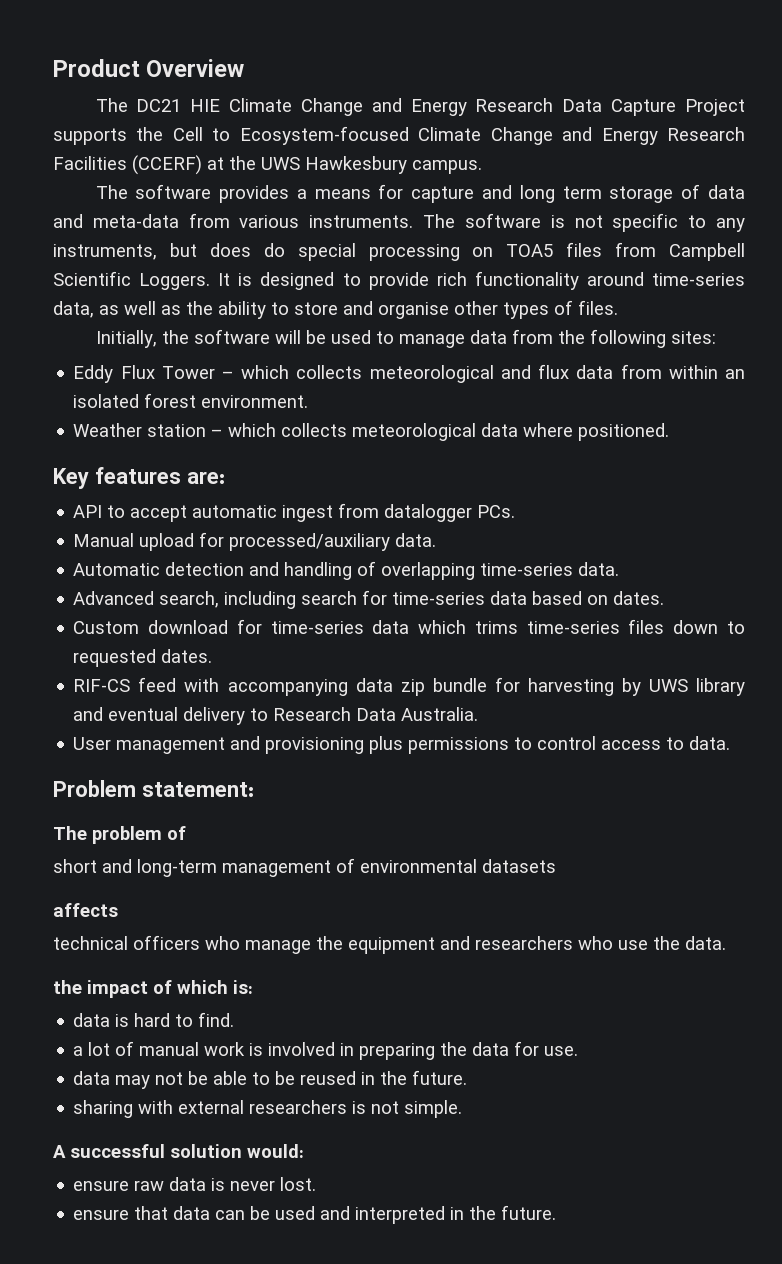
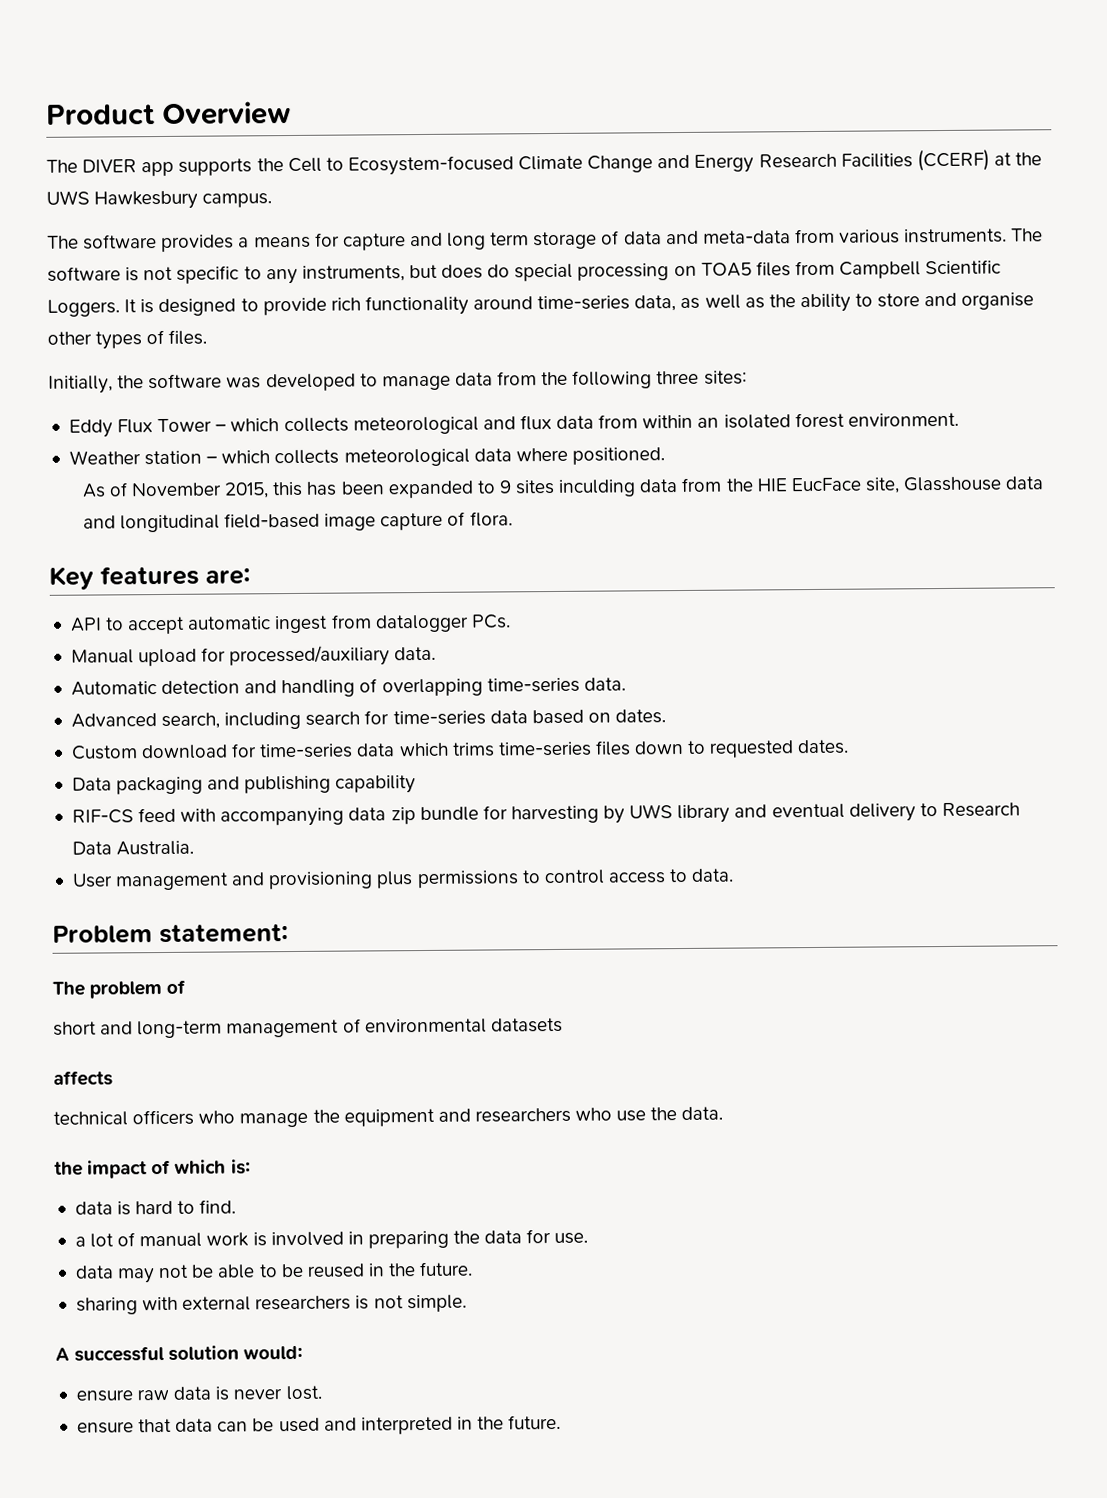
- The DC21 HIE Climate Change and Energy Research Data Capture Project supports the Cell to Ecosystem-focused Climate Change and Energy Research Facilities (CCERF) at the UWS Hawkesbury campus.
+ The DIVER app supports the Cell to Ecosystem-focused Climate Change and Energy Research Facilities (CCERF) at the UWS Hawkesbury campus.
- Initially, the software will be used to manage data from the following sites:
+ Initially, the software was developed to manage data from the following three sites:
+ As of November 2015, this has been expanded to 9 sites inculding data from the HIE EucFace site, Glasshouse data and longitudinal field-based image capture of flora.
+ Data packaging and publishing capability

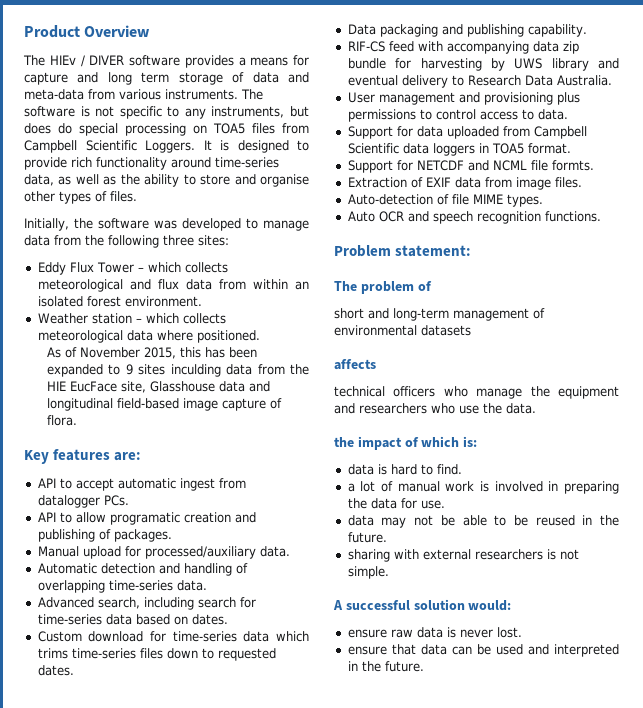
- The DIVER app supports the Cell to Ecosystem-focused Climate Change and Energy Research Facilities (CCERF) at the UWS Hawkesbury campus.
- The software provides a means for capture and long term storage of data and meta-data from various instruments.
+ The HIEv / DIVER software provides a means for capture and long term storage of data and meta-data from various instruments.
+ API to allow programatic creation and publishing of packages.
- Data packaging and publishing capability
+ Data packaging and publishing capability.
+ Support for data uploaded from Campbell Scientific data loggers in TOA5 format.
+ Support for NETCDF and NCML file formts.
+ Extraction of EXIF data from image files.
+ Auto-detection of file MIME types.
+ Auto OCR and speech recognition functions.

